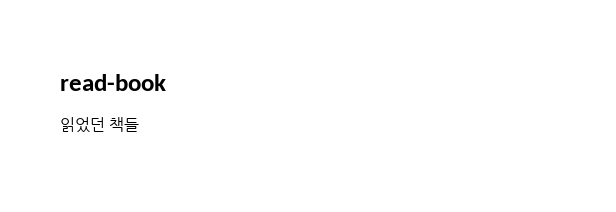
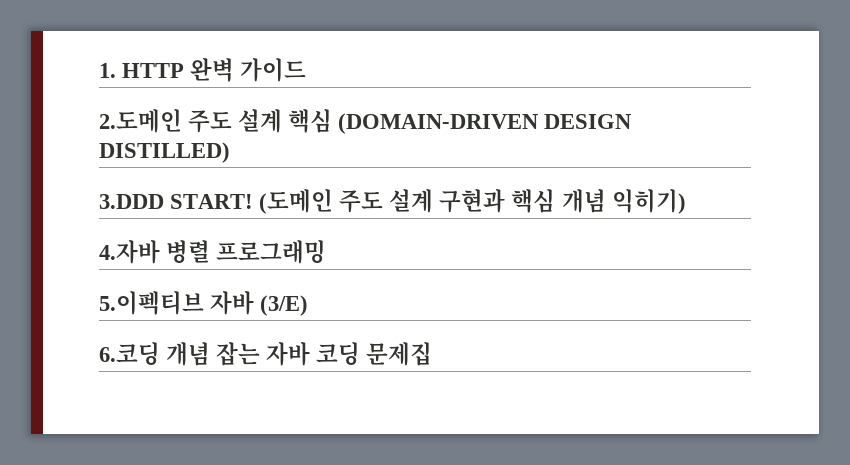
- read-book
- 읽었던 책들
+ 1. HTTP 완벽 가이드
+ 2.도메인 주도 설계 핵심 (DOMAIN-DRIVEN DESIGN DISTILLED)
+ 3.DDD START! (도메인 주도 설계 구현과 핵심 개념 익히기)
+ 4.자바 병렬 프로그래밍
+ 5.이펙티브 자바 (3/E)
+ 6.코딩 개념 잡는 자바 코딩 문제집

